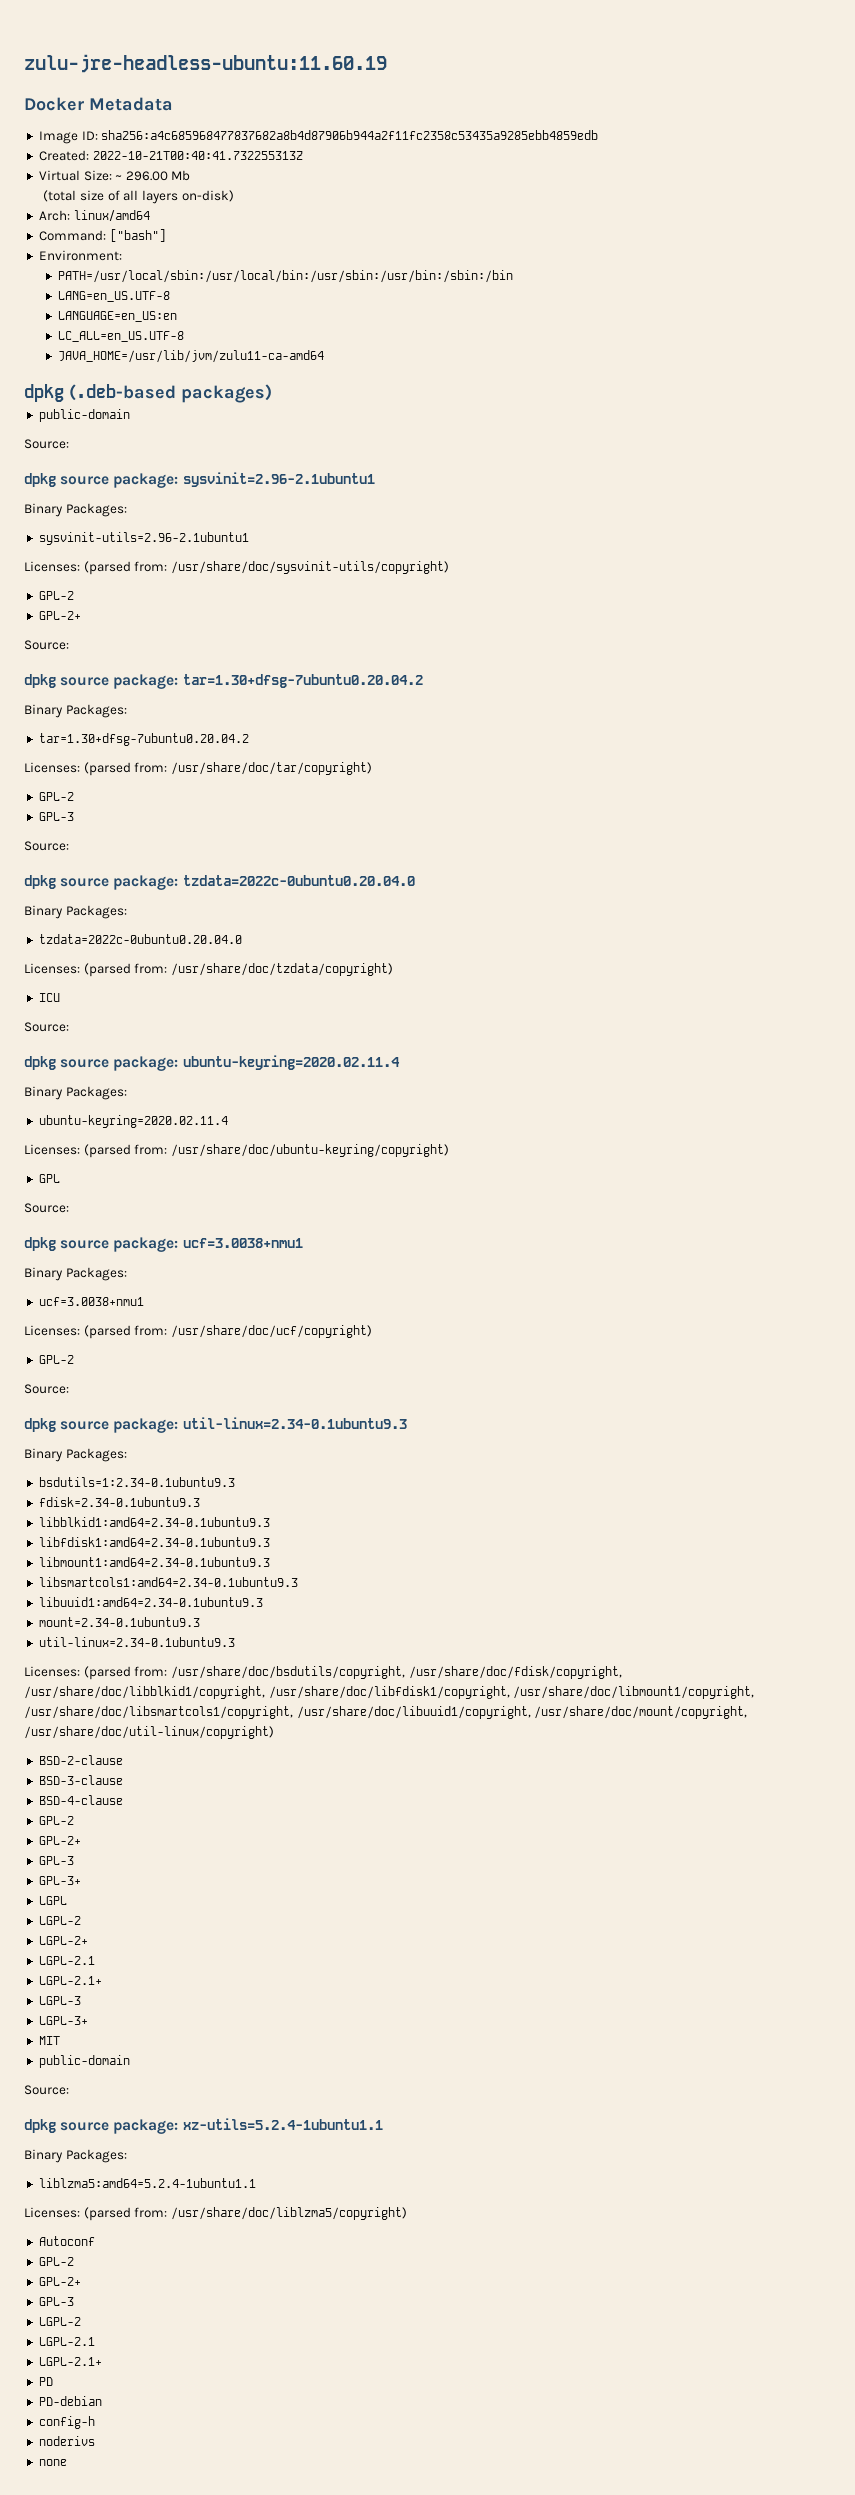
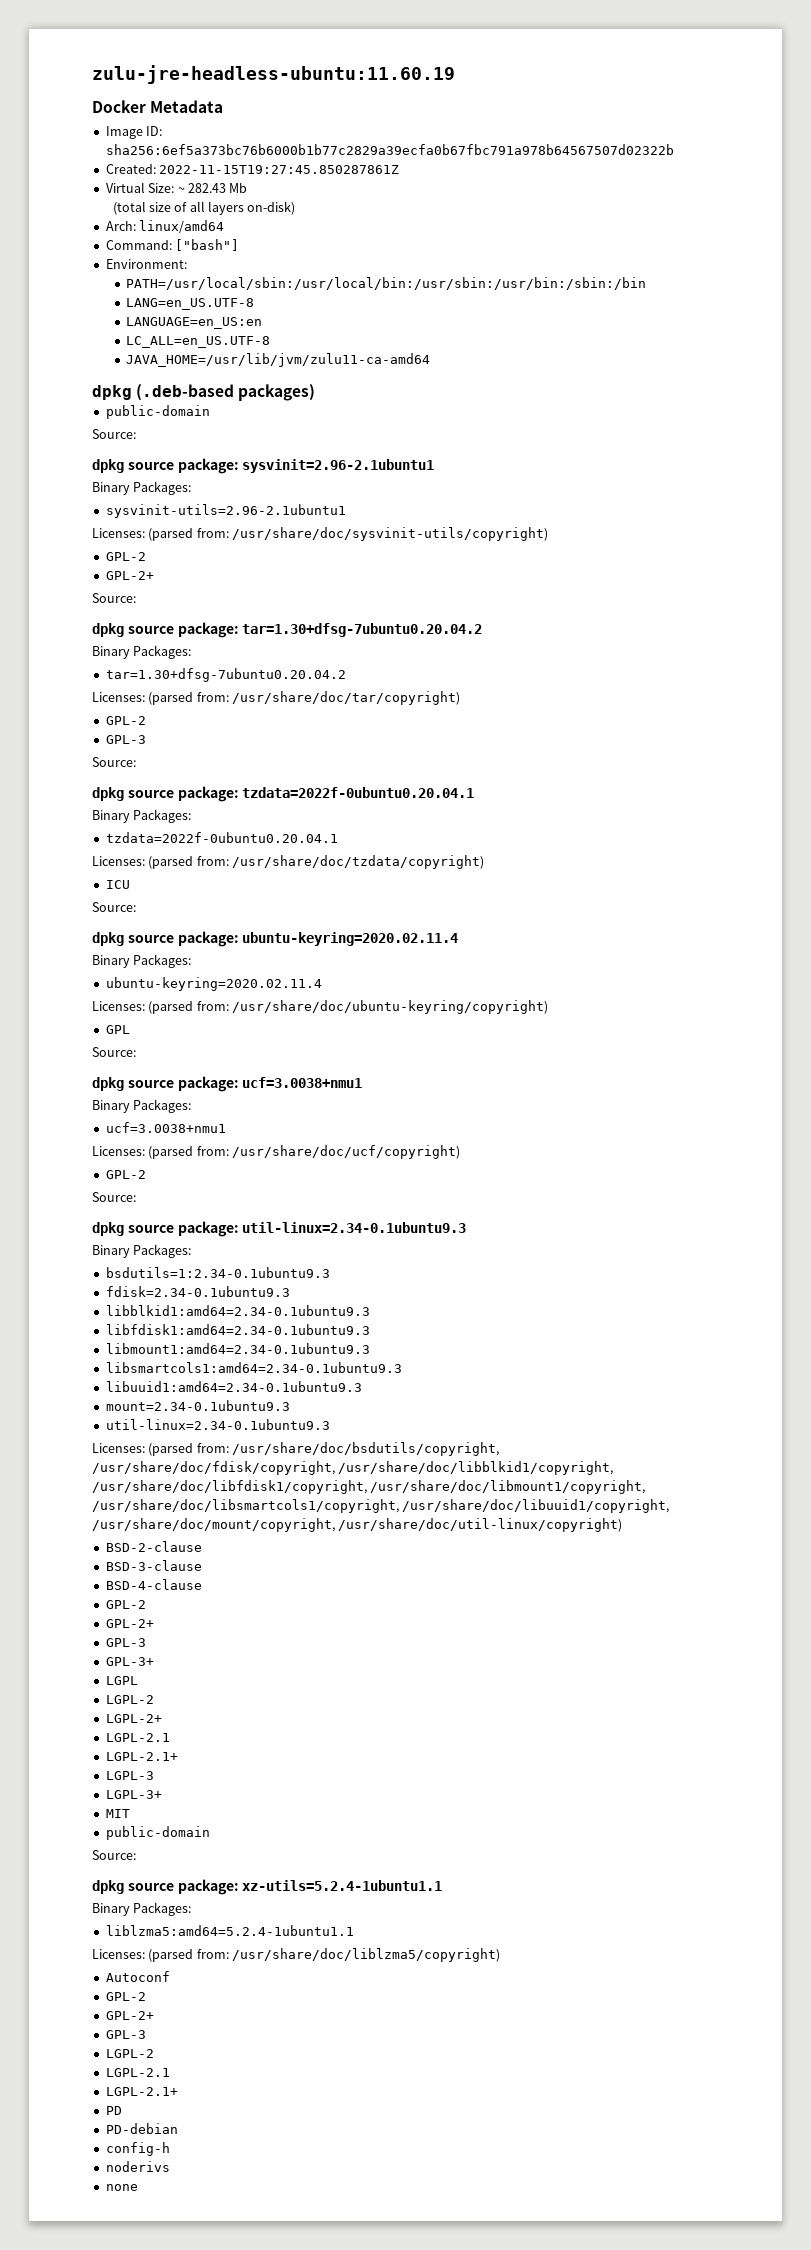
- Image ID: sha256:a4c685968477837682a8b4d87906b944a2f11fc2358c53435a9285ebb4859edb
+ Image ID: sha256:6ef5a373bc76b6000b1b77c2829a39ecfa0b67fbc791a978b64567507d02322b
- Created: 2022-10-21T00:40:41.732255313Z
+ Created: 2022-11-15T19:27:45.850287861Z
- Virtual Size: ~ 296.00 Mb
+ Virtual Size: ~ 282.43 Mb
- dpkg source package: tzdata=2022c-0ubuntu0.20.04.0
+ dpkg source package: tzdata=2022f-0ubuntu0.20.04.1
  Binary Packages:
- tzdata=2022c-0ubuntu0.20.04.0
+ tzdata=2022f-0ubuntu0.20.04.1

